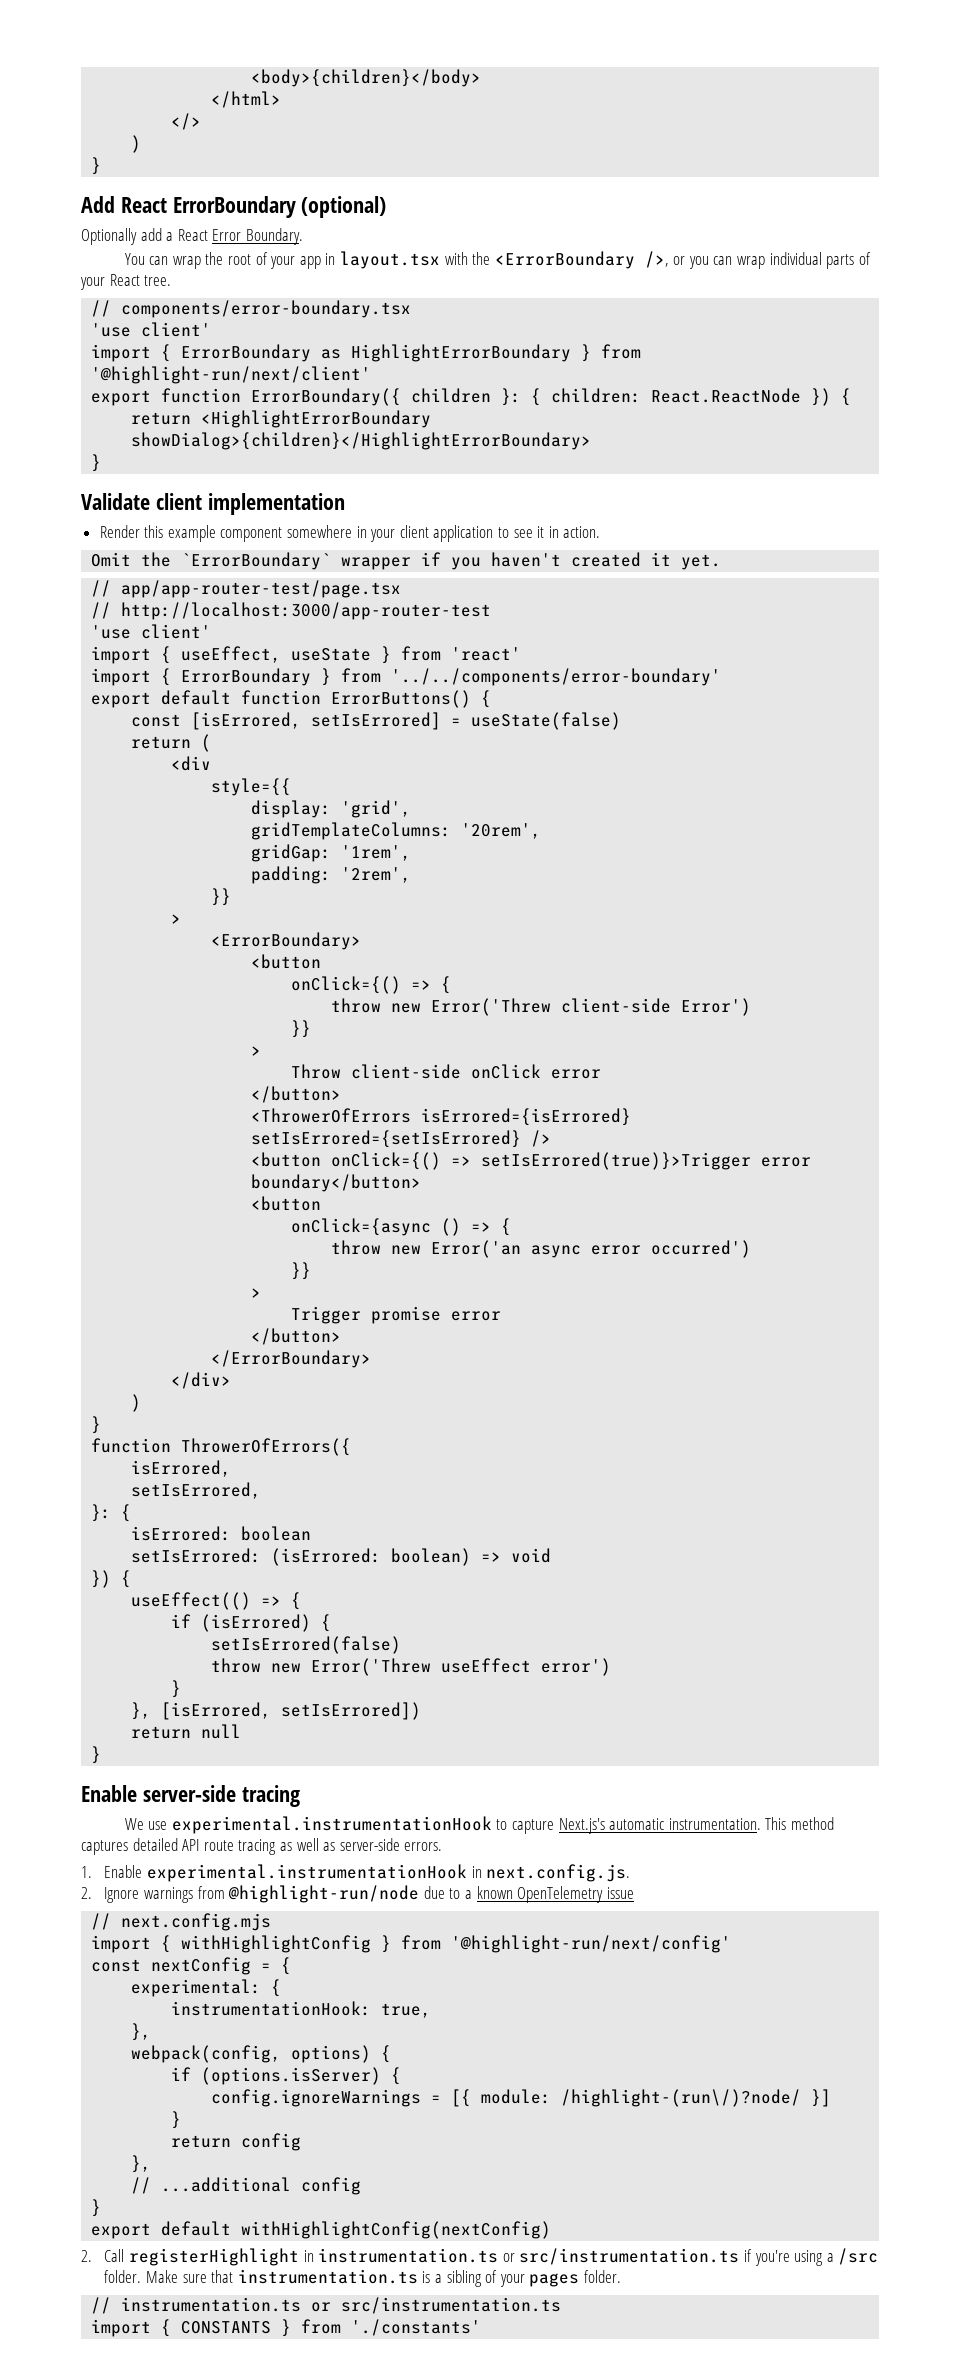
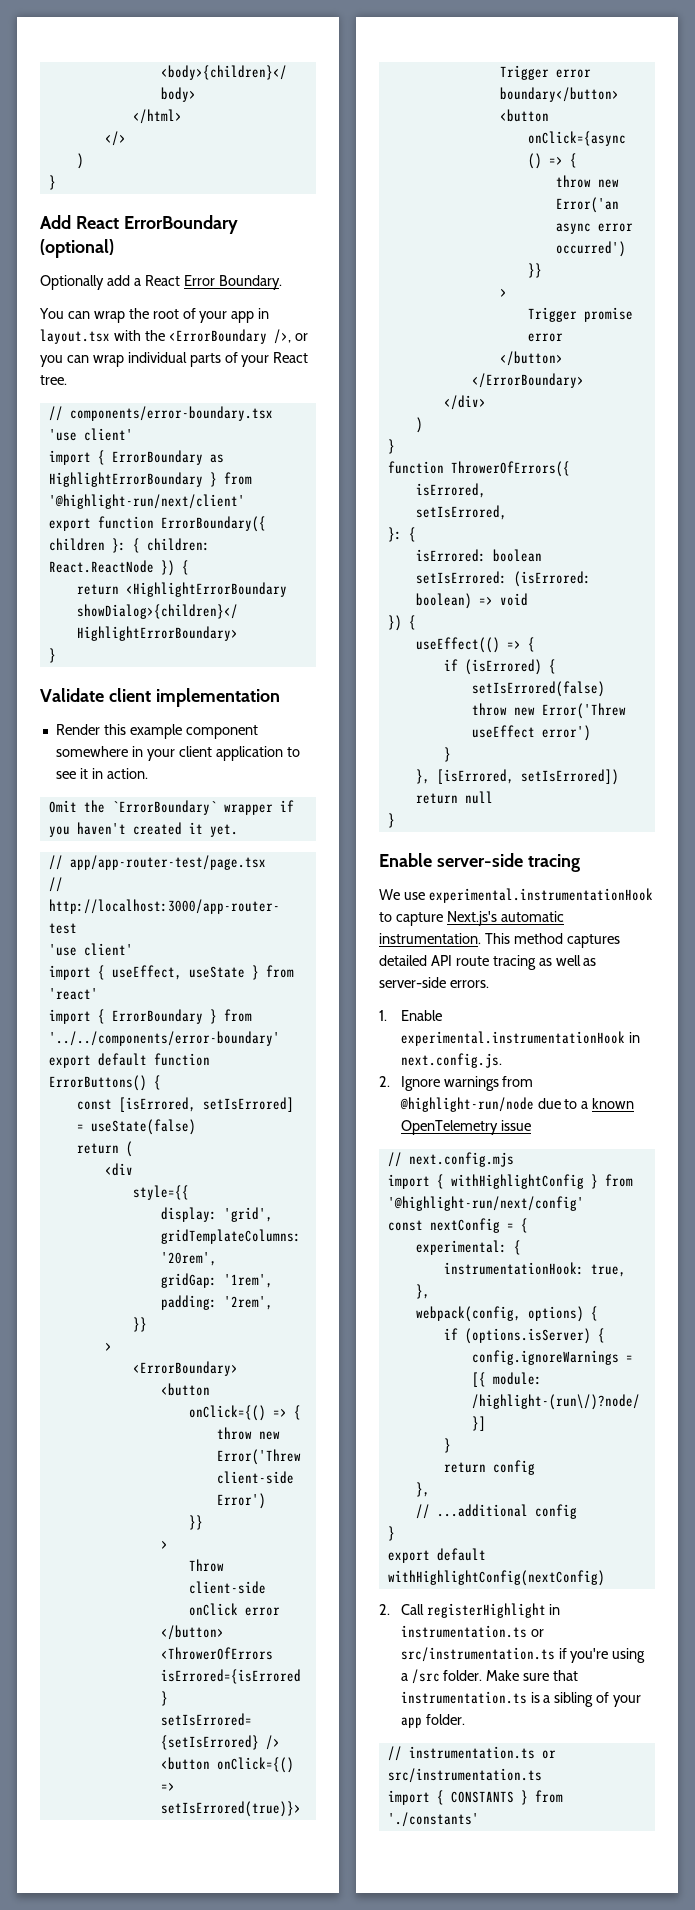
- Make sure that instrumentation.ts is a sibling of your pages folder.
+ Make sure that instrumentation.ts is a sibling of your app folder.

